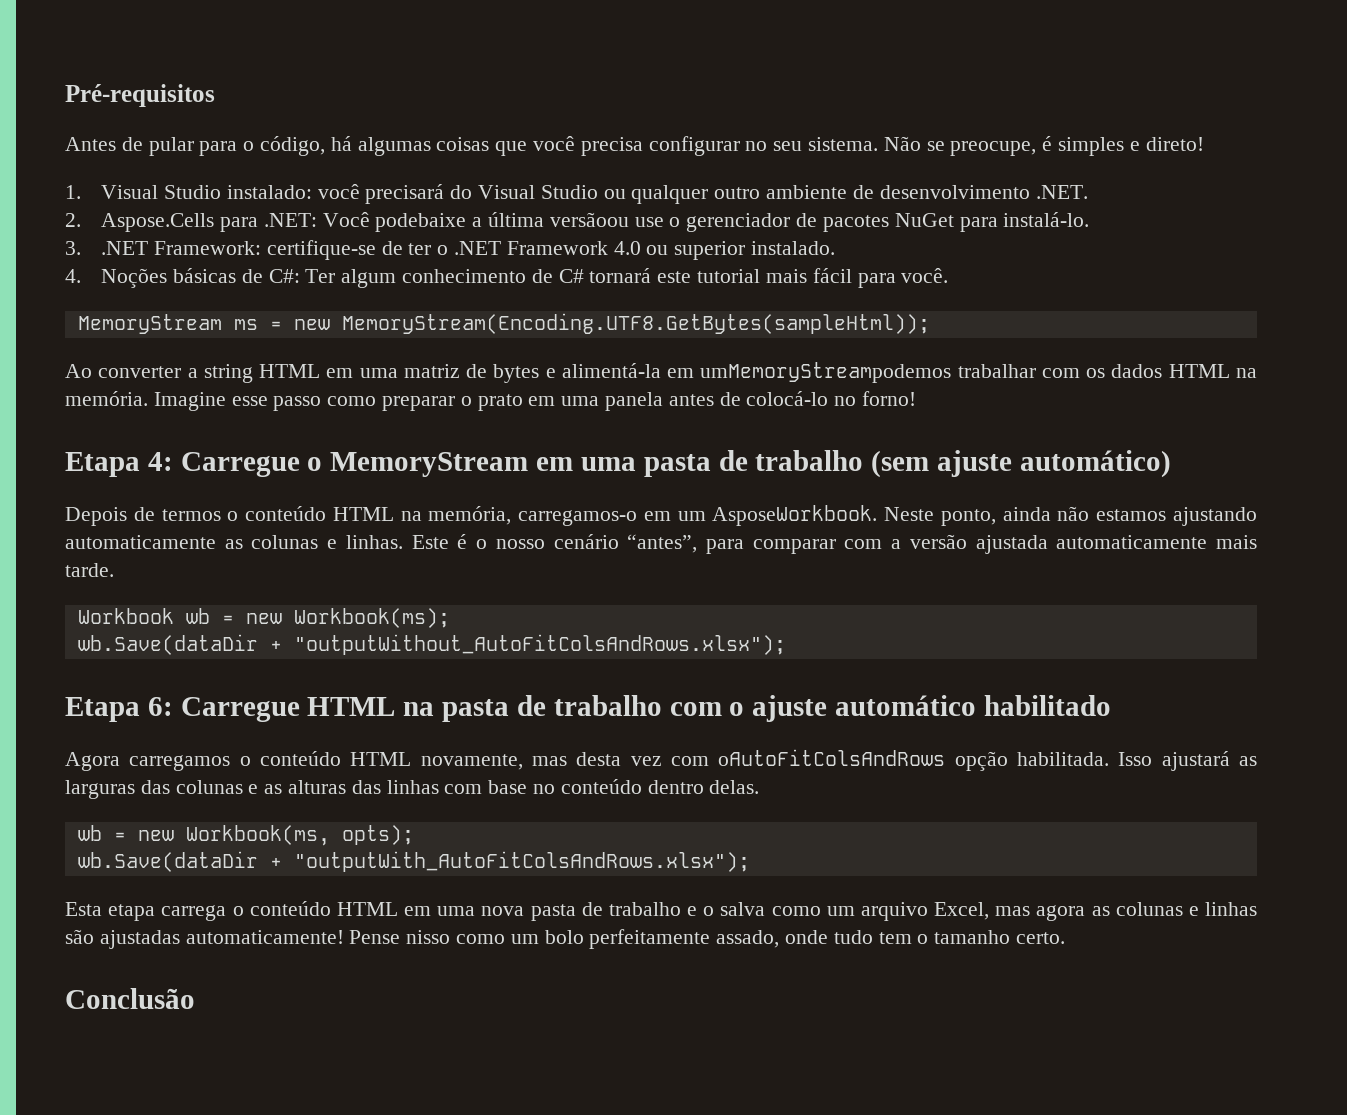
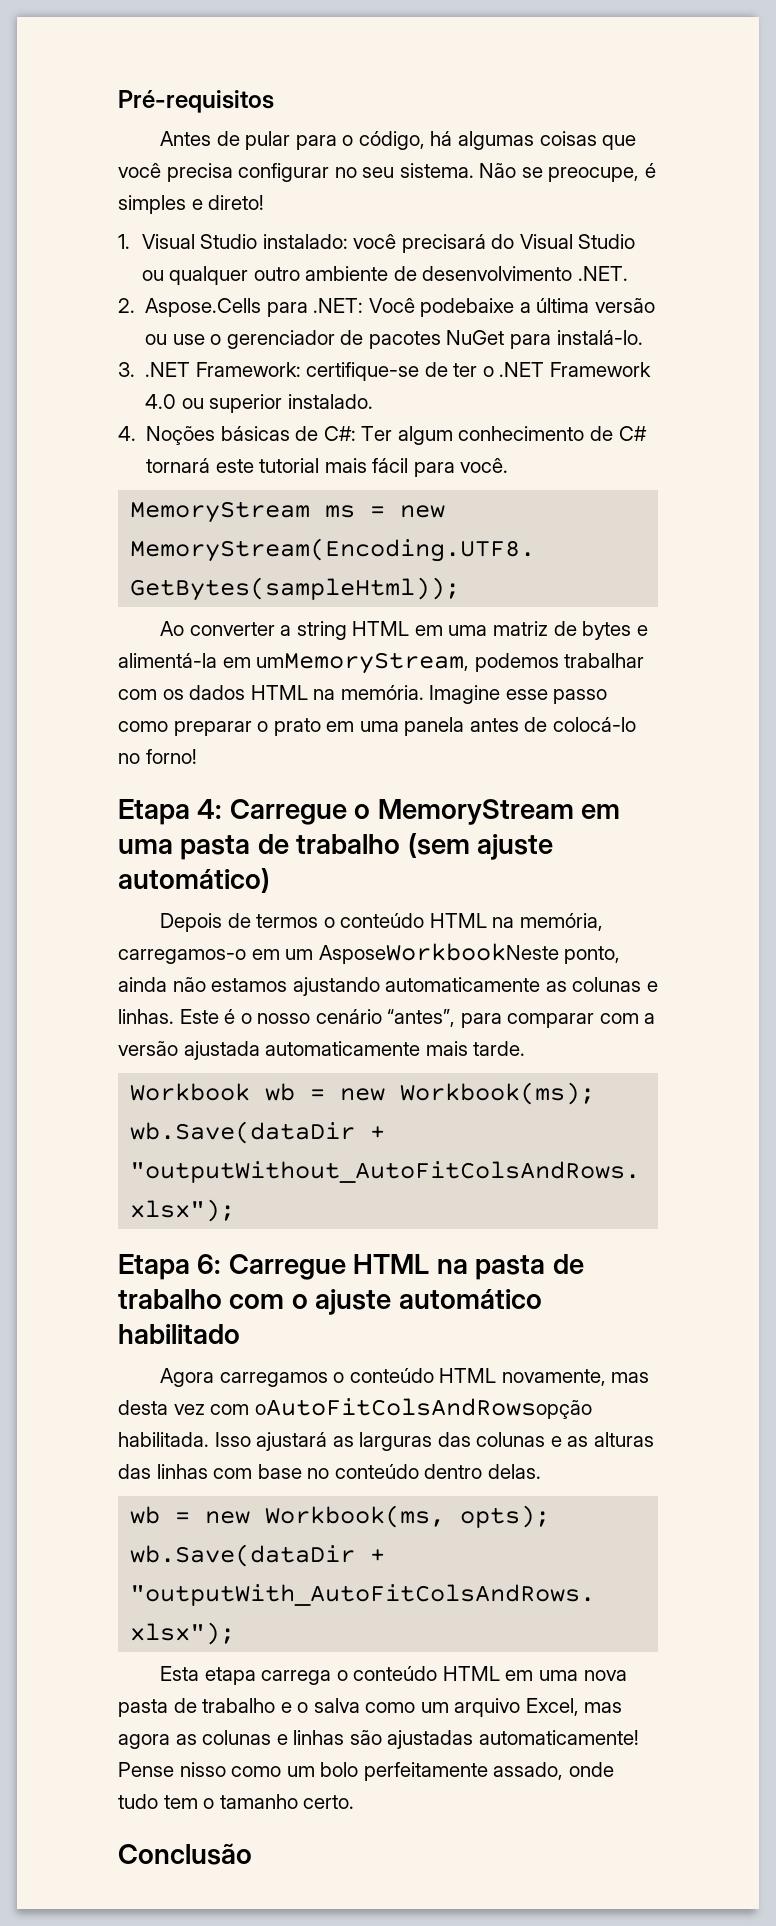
- 2. Aspose.Cells para .NET: Você podebaixe a última versãoou use o gerenciador de pacotes NuGet para instalá-lo.
+ 2. Aspose.Cells para .NET: Você podebaixe a última versão ou use o gerenciador de pacotes NuGet para instalá-lo.
- Ao converter a string HTML em uma matriz de bytes e alimentá-la em umMemoryStreampodemos trabalhar com os dados HTML na memória.
+ Ao converter a string HTML em uma matriz de bytes e alimentá-la em umMemoryStream, podemos trabalhar com os dados HTML na memória.
- Depois de termos o conteúdo HTML na memória, carregamos-o em um AsposeWorkbook. Neste ponto, ainda não estamos ajustando automaticamente as colunas e linhas.
+ Depois de termos o conteúdo HTML na memória, carregamos-o em um AsposeWorkbookNeste ponto, ainda não estamos ajustando automaticamente as colunas e linhas.
- Agora carregamos o conteúdo HTML novamente, mas desta vez com oAutoFitColsAndRows opção habilitada.
+ Agora carregamos o conteúdo HTML novamente, mas desta vez com oAutoFitColsAndRowsopção habilitada.

